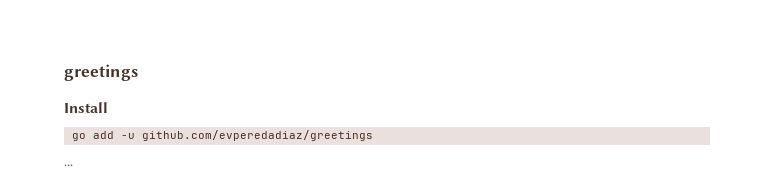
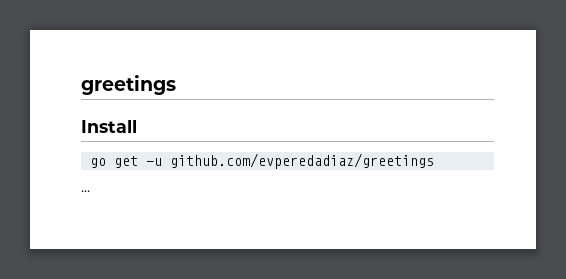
- go add -u github.com/evperedadiaz/greetings
+ go get -u github.com/evperedadiaz/greetings

